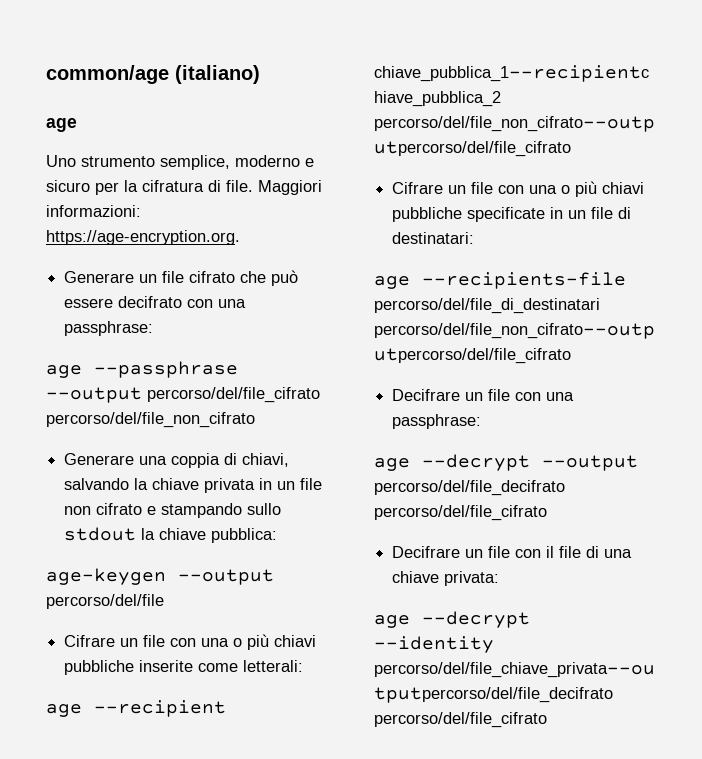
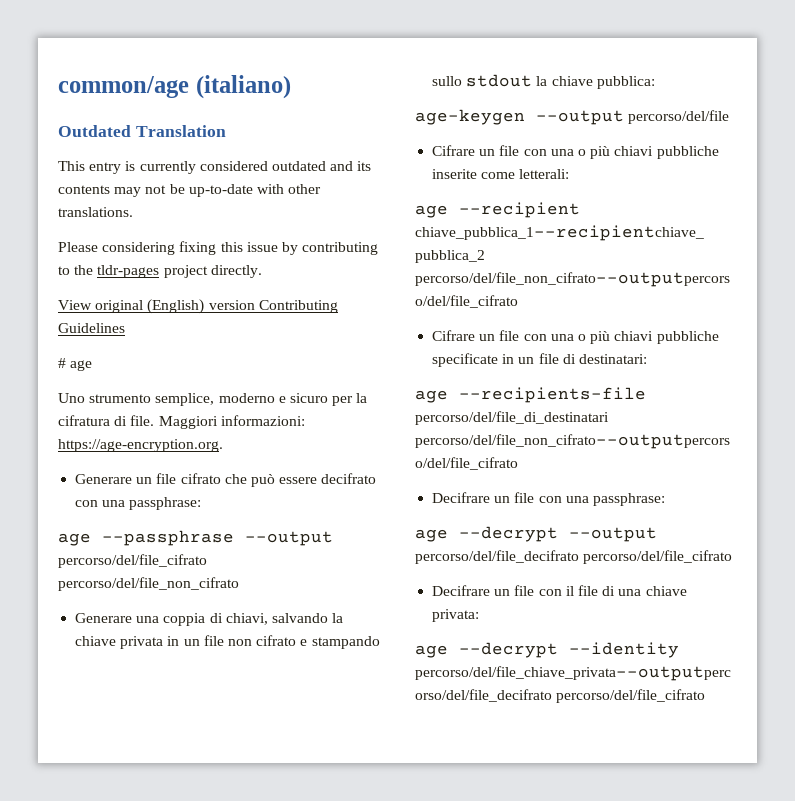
  common/age (italiano)
- age
+ Outdated Translation
+ This entry is currently considered outdated and its contents may not be up-to-date with other translations.
+ Please considering fixing this issue by contributing to the tldr-pages project directly.
+ View original (English) version Contributing Guidelines
+ # age

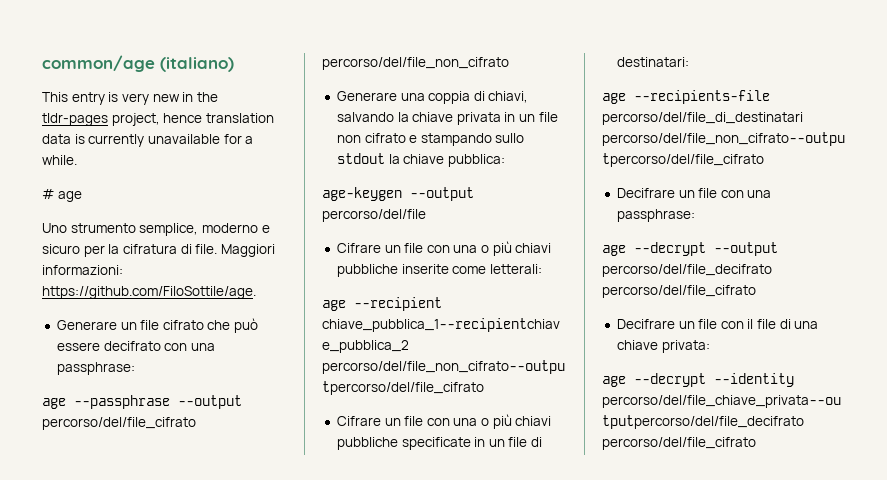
- Outdated Translation
- This entry is currently considered outdated and its contents may not be up-to-date with other translations.
- Please considering fixing this issue by contributing to the tldr-pages project directly.
- View original (English) version Contributing Guidelines
+ This entry is very new in the tldr-pages project, hence translation data is currently unavailable for a while.
- Maggiori informazioni: https://age-encryption.org.
+ Maggiori informazioni: https://github.com/FiloSottile/age.

